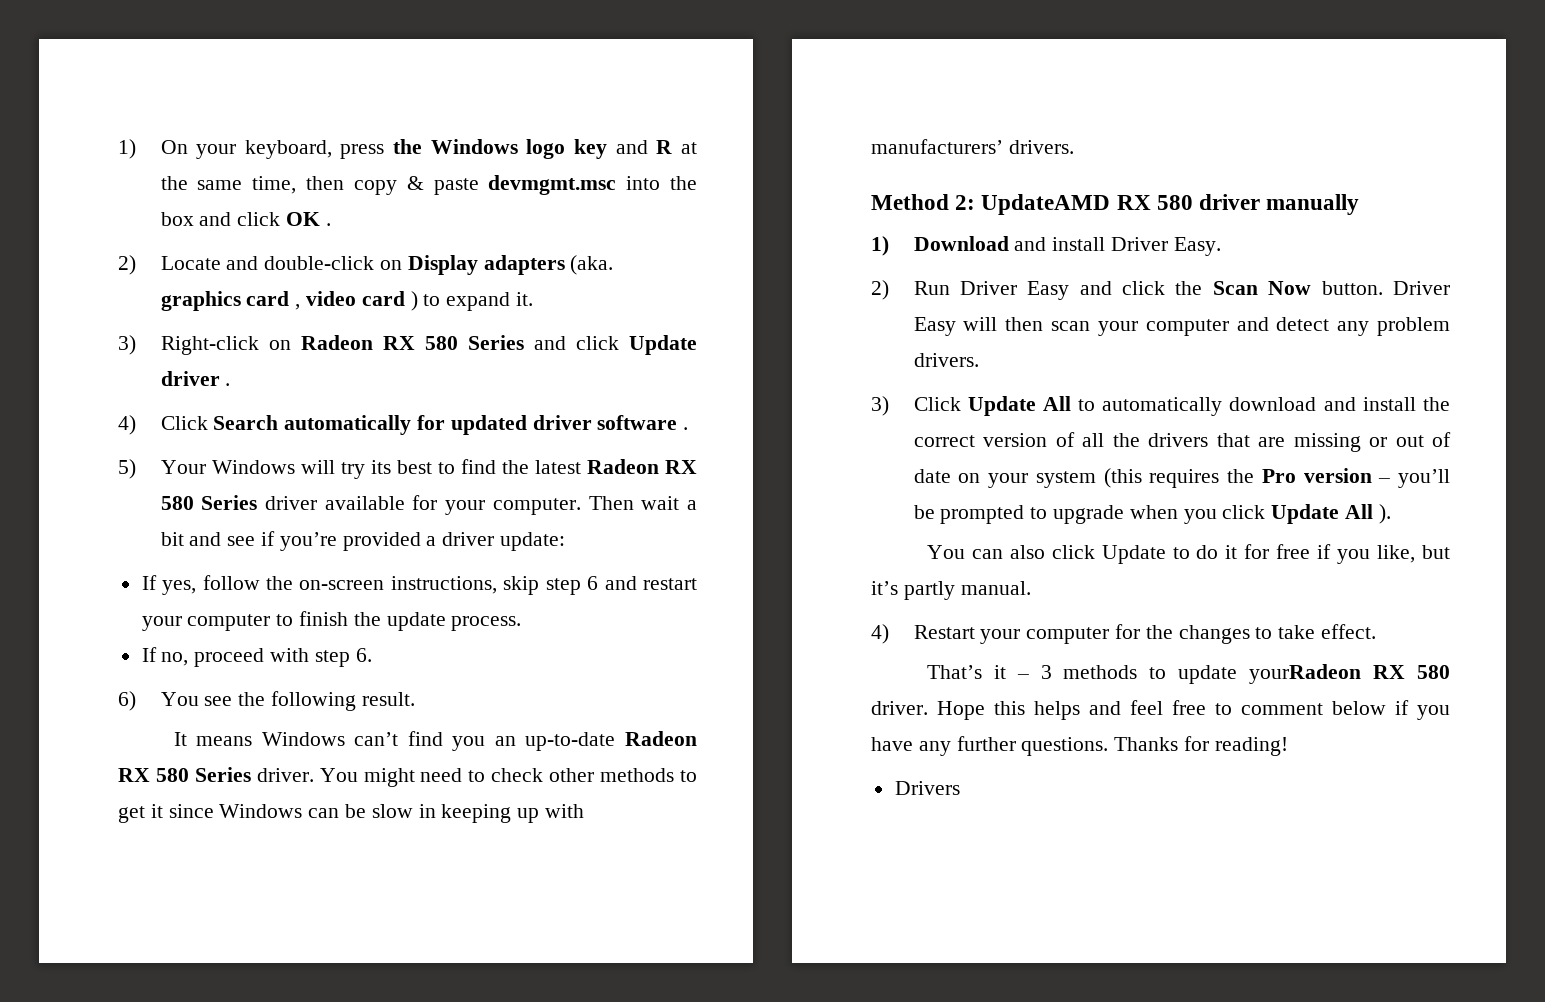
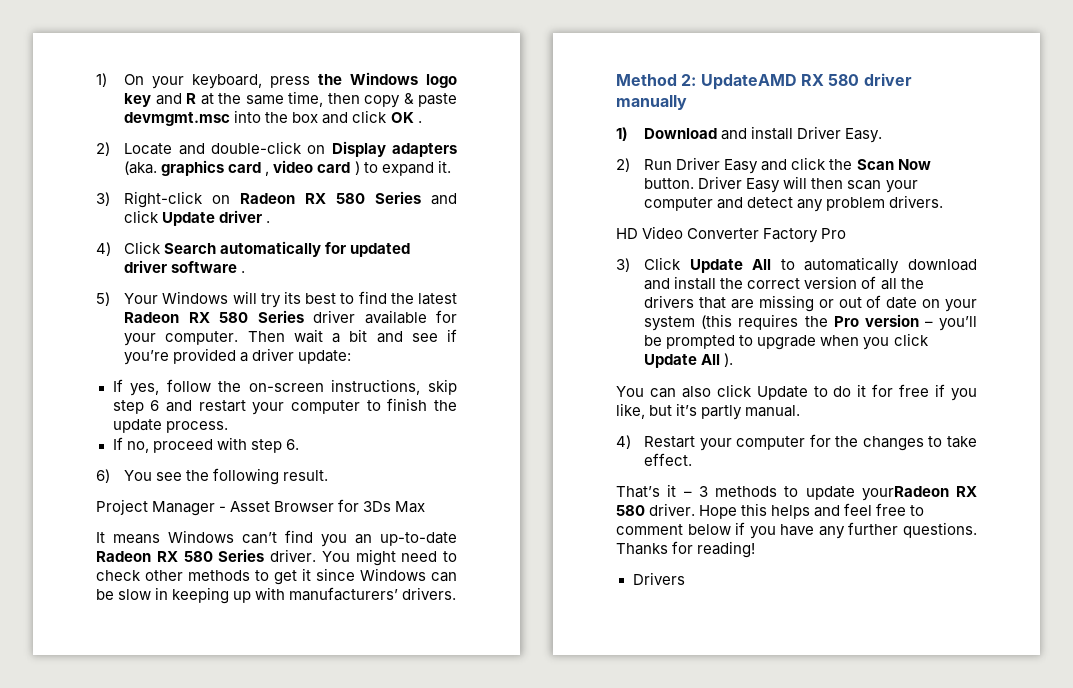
+ Project Manager - Asset Browser for 3Ds Max
+ HD Video Converter Factory Pro

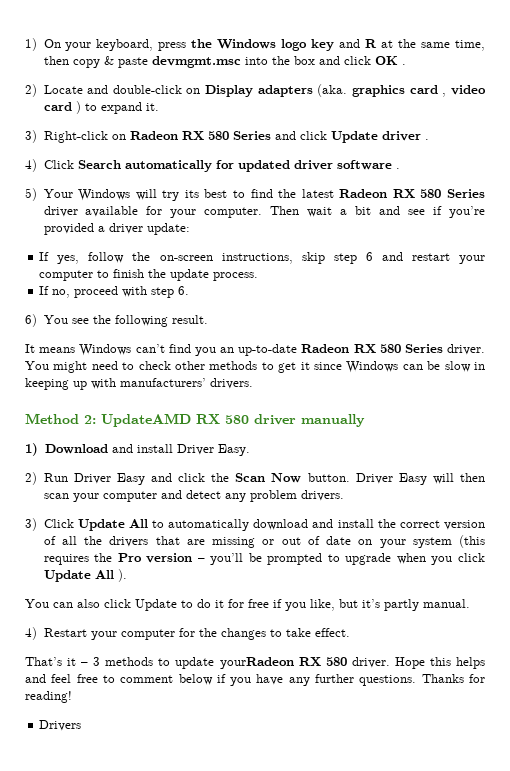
- Project Manager - Asset Browser for 3Ds Max
- HD Video Converter Factory Pro

